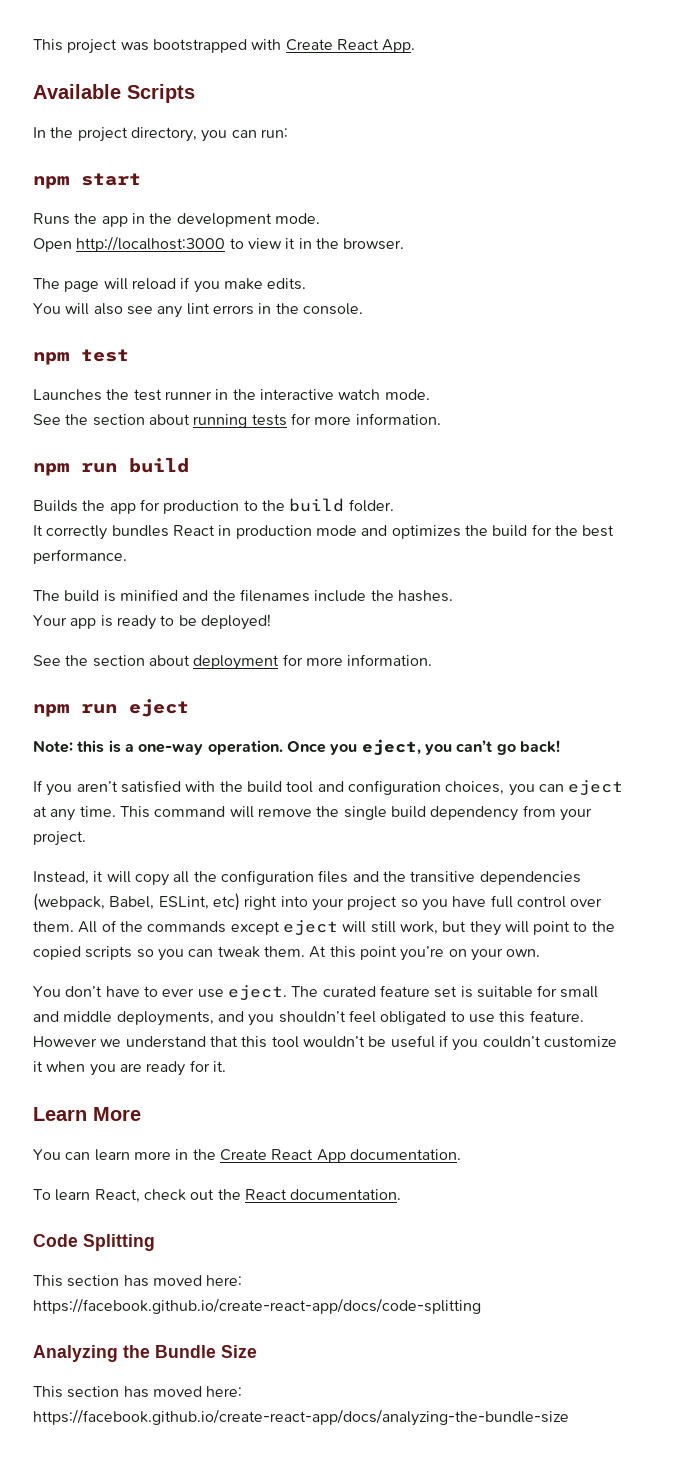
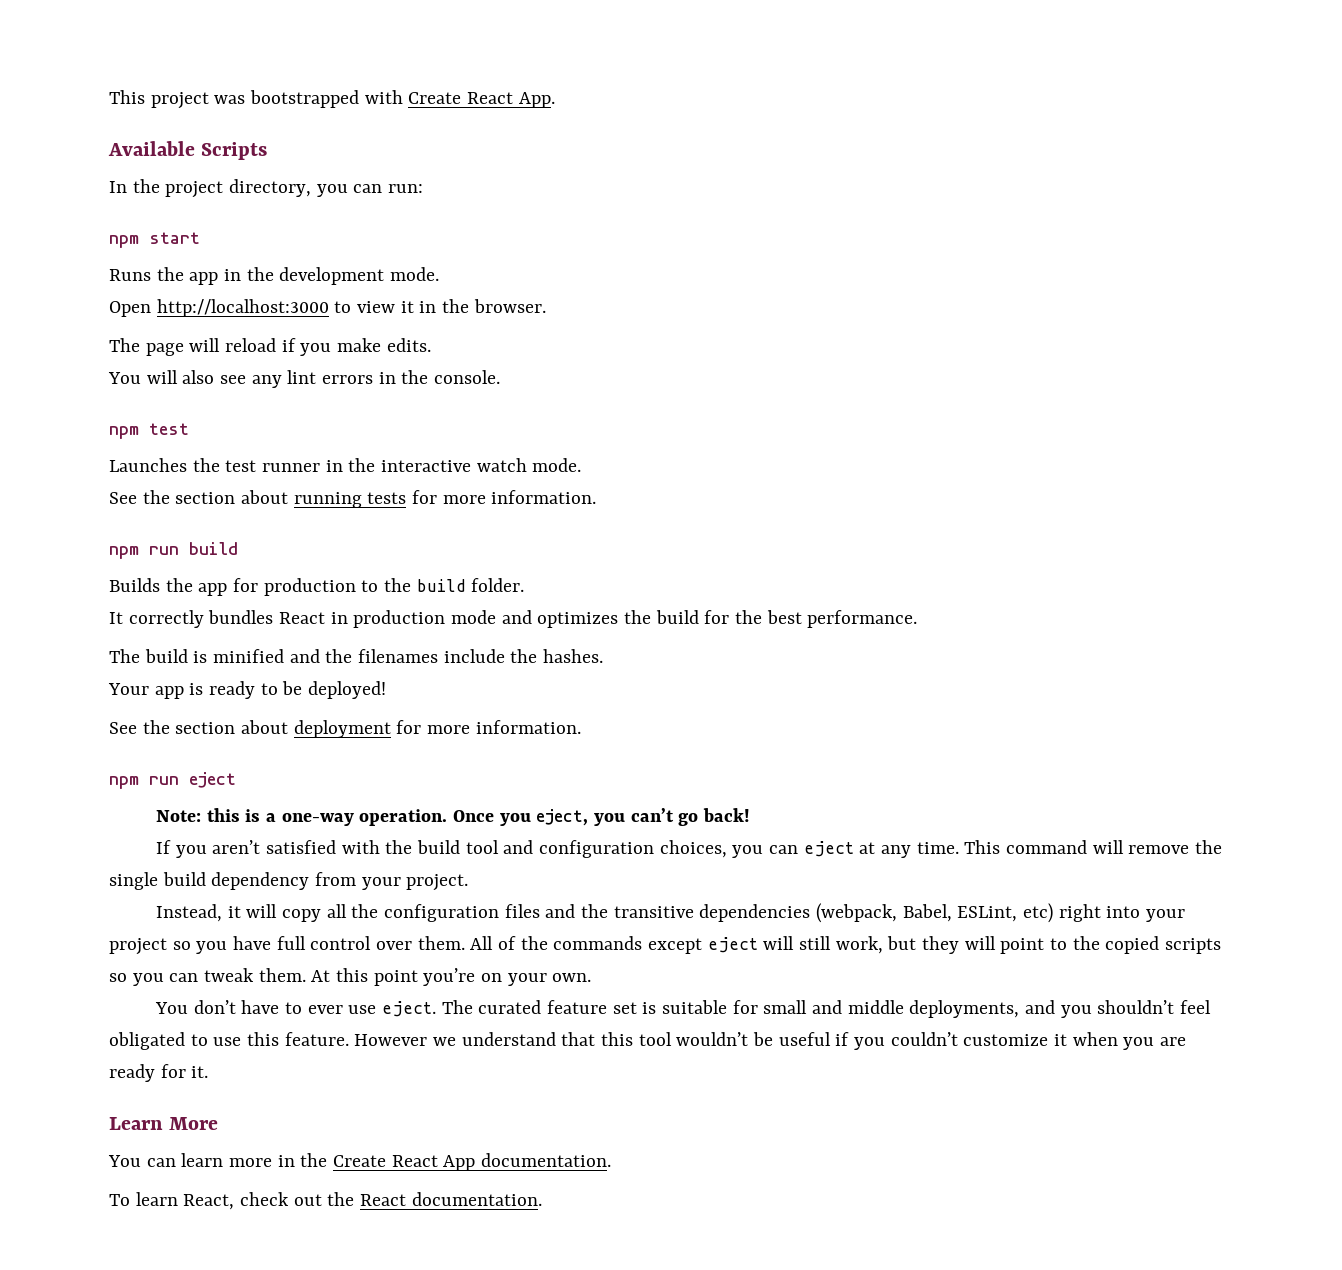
- Code Splitting
- This section has moved here: https://facebook.github.io/create-react-app/docs/code-splitting
- Analyzing the Bundle Size
- This section has moved here: https://facebook.github.io/create-react-app/docs/analyzing-the-bundle-size

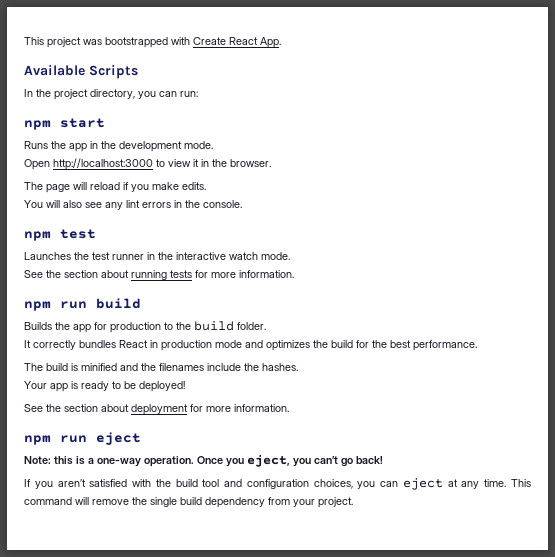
- Instead, it will copy all the configuration files and the transitive dependencies (webpack, Babel, ESLint, etc) right into your project so you have full control over them. All of the commands except eject will still work, but they will point to the copied scripts so you can tweak them. At this point you’re on your own.
- You don’t have to ever use eject. The curated feature set is suitable for small and middle deployments, and you shouldn’t feel obligated to use this feature. However we understand that this tool wouldn’t be useful if you couldn’t customize it when you are ready for it.
- Learn More
- You can learn more in the Create React App documentation.
- To learn React, check out the React documentation.

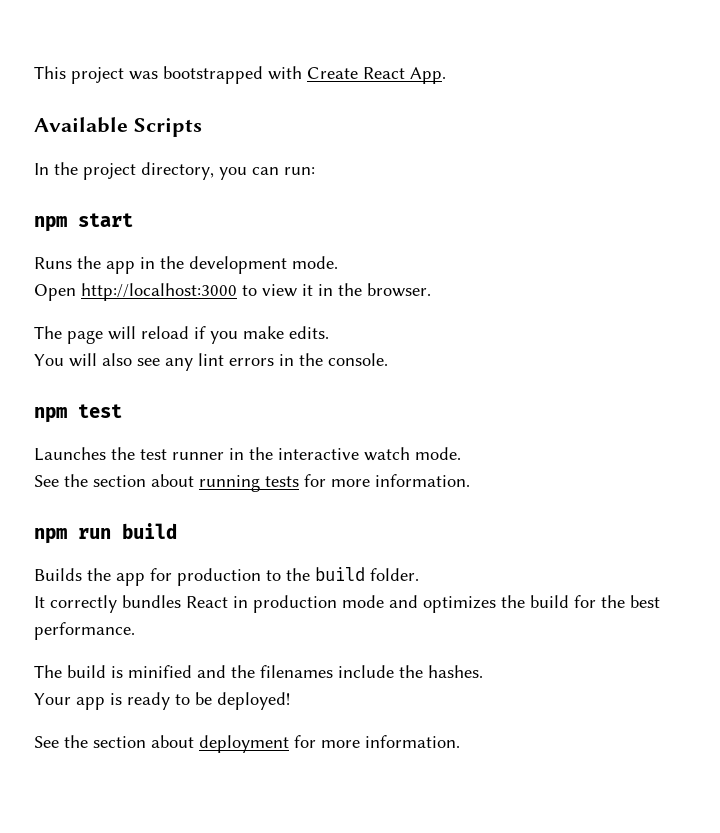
- npm run eject
- Note: this is a one-way operation. Once you eject, you can’t go back!
- If you aren’t satisfied with the build tool and configuration choices, you can eject at any time. This command will remove the single build dependency from your project.

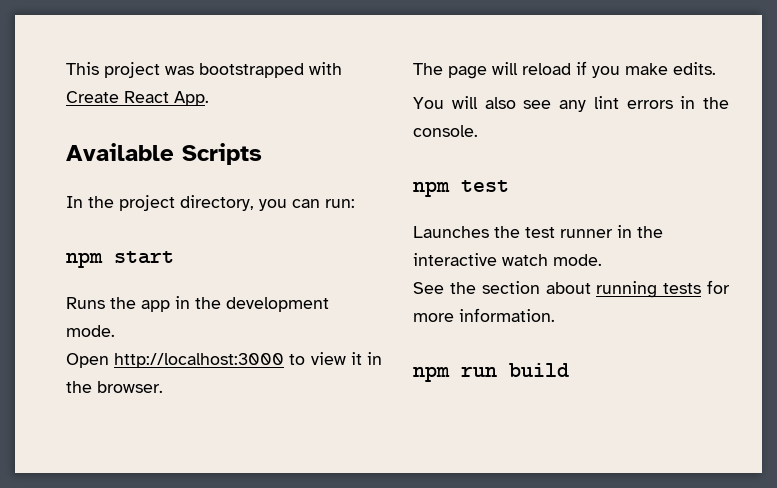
- Builds the app for production to the build folder.
- It correctly bundles React in production mode and optimizes the build for the best performance.
- The build is minified and the filenames include the hashes.
- Your app is ready to be deployed!
- See the section about deployment for more information.

